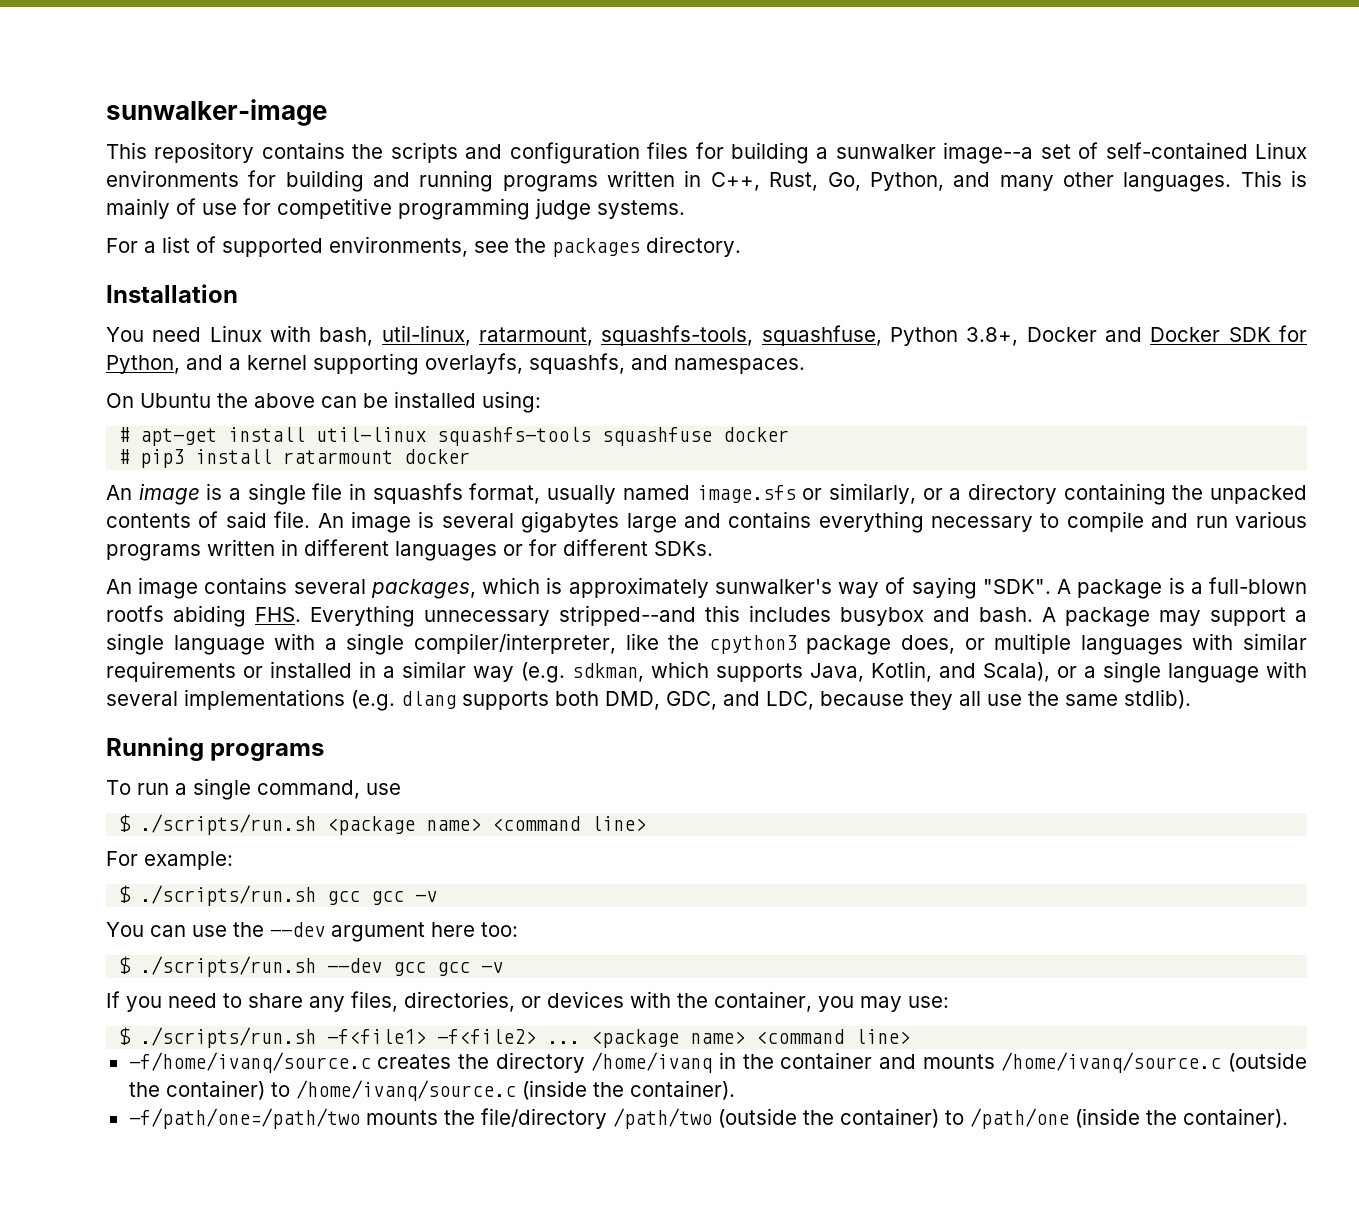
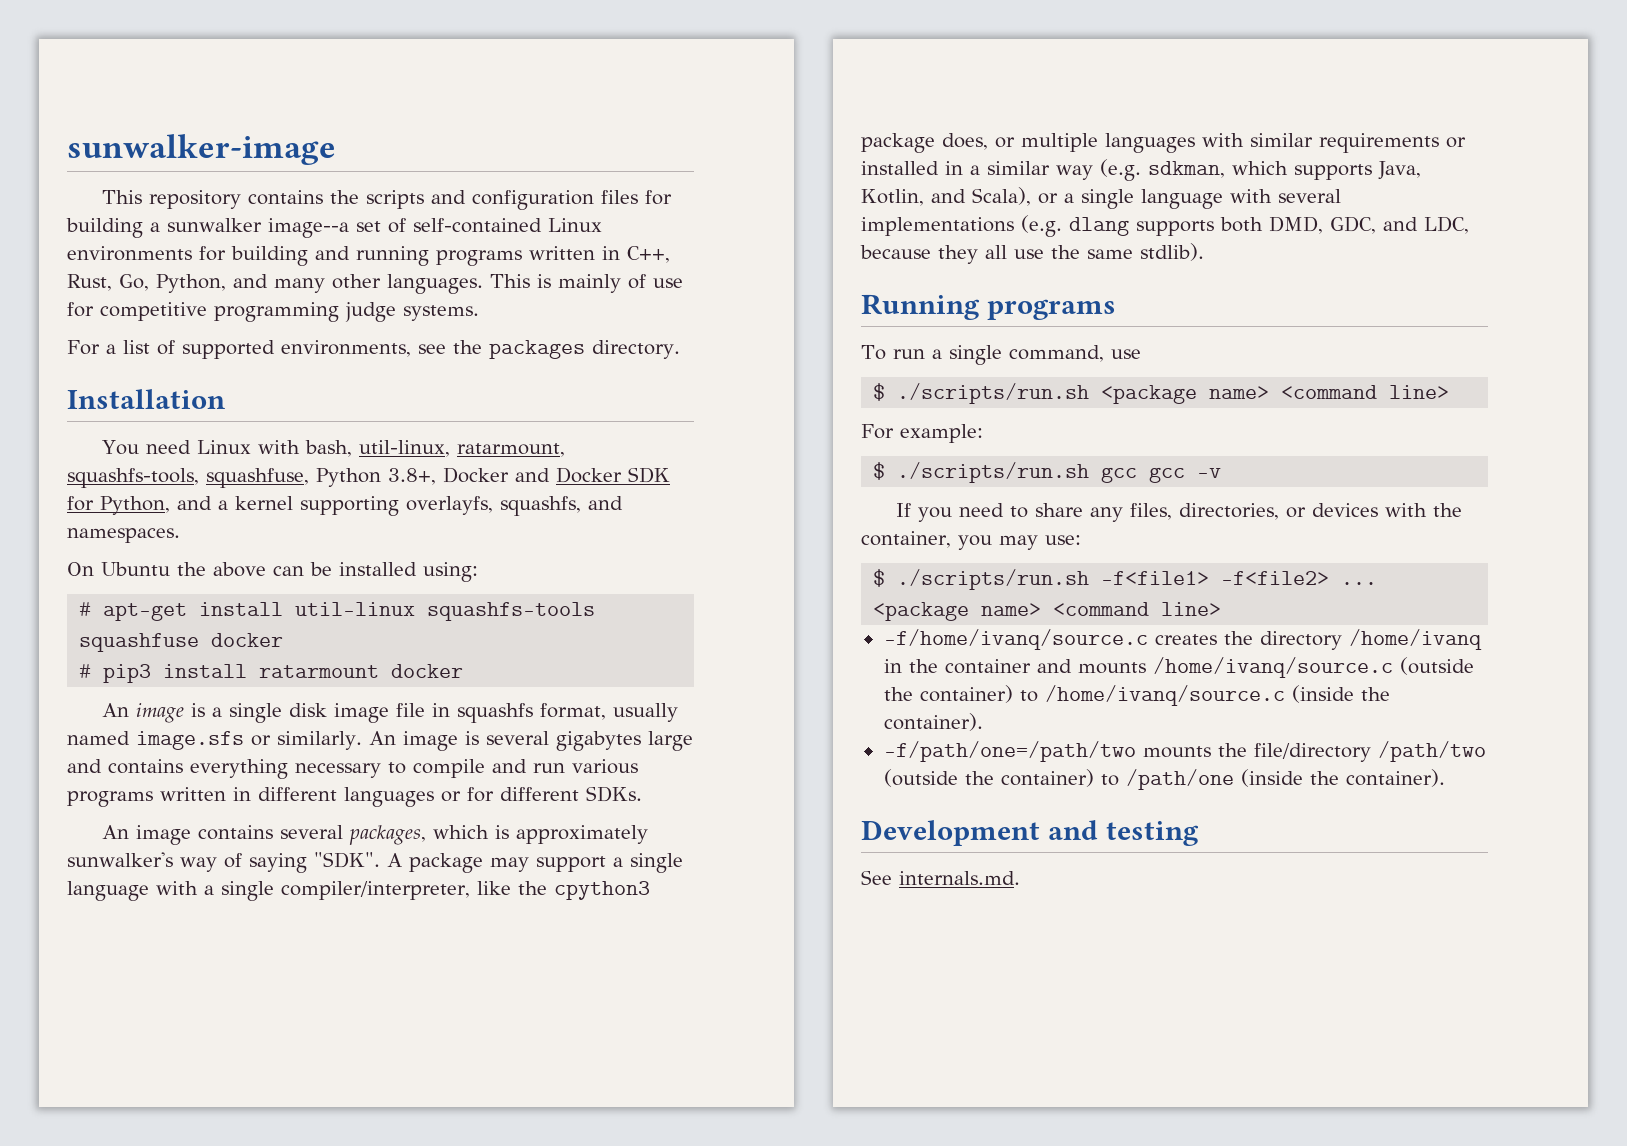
- An image is a single file in squashfs format, usually named image.sfs or similarly, or a directory containing the unpacked contents of said file.
+ An image is a single disk image file in squashfs format, usually named image.sfs or similarly.
- A package is a full-blown rootfs abiding FHS. Everything unnecessary stripped--and this includes busybox and bash. A package may support a single language with a single compiler/interpreter, like the cpython3 package does, or multiple languages with similar requirements or installed in a similar way (e.g. sdkman, which supports Java, Kotlin, and Scala), or a single language with several implementations (e.g. dlang supports both DMD, GDC, and LDC, because they all use the same stdlib).
+ A package may support a single language with a single compiler/interpreter, like the cpython3 package does, or multiple languages with similar requirements or installed in a similar way (e.g. sdkman, which supports Java, Kotlin, and Scala), or a single language with several implementations (e.g. dlang supports both DMD, GDC, and LDC, because they all use the same stdlib).
- You can use the --dev argument here too:
- $ ./scripts/run.sh --dev gcc gcc -v
+ Development and testing
+ See internals.md.

